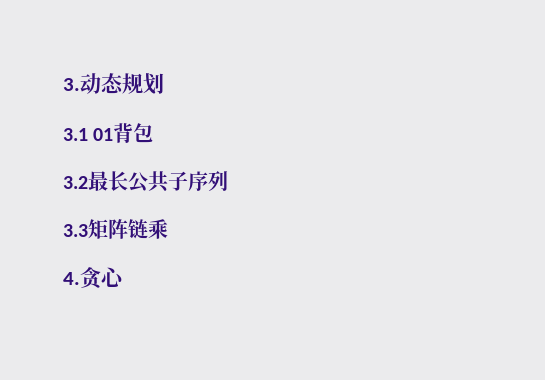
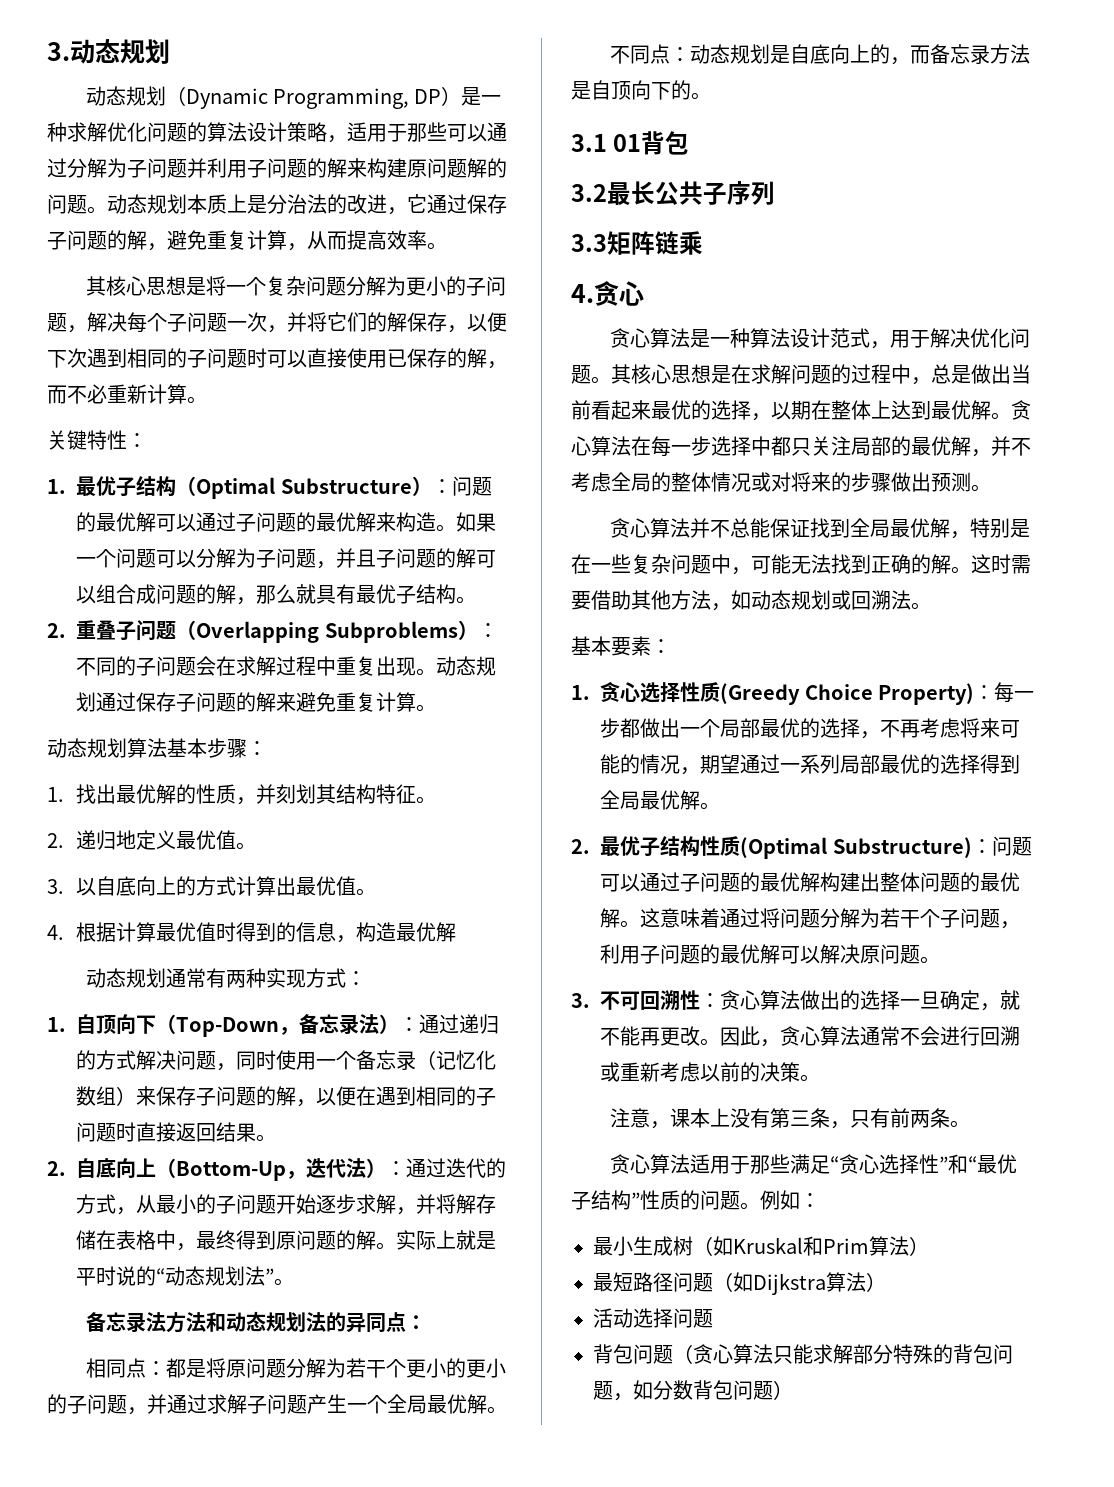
+ 动态规划（Dynamic Programming, DP）是一种求解优化问题的算法设计策略，适用于那些可以通过分解为子问题并利用子问题的解来构建原问题解的问题。动态规划本质上是分治法的改进，它通过保存子问题的解，避免重复计算，从而提高效率。
+ 其核心思想是将一个复杂问题分解为更小的子问题，解决每个子问题一次，并将它们的解保存，以便下次遇到相同的子问题时可以直接使用已保存的解，而不必重新计算。
+ 关键特性：
+ 1.最优子结构（Optimal Substructure）：问题的最优解可以通过子问题的最优解来构造。如果一个问题可以分解为子问题，并且子问题的解可以组合成问题的解，那么就具有最优子结构。
+ 2.重叠子问题（Overlapping Subproblems）：不同的子问题会在求解过程中重复出现。动态规划通过保存子问题的解来避免重复计算。
+ 动态规划算法基本步骤：
+ 1.找出最优解的性质，并刻划其结构特征。
+ 2.递归地定义最优值。
+ 3.以自底向上的方式计算出最优值。
+ 4.根据计算最优值时得到的信息，构造最优解
+ 动态规划通常有两种实现方式：
+ 1.自顶向下（Top-Down，备忘录法）：通过递归的方式解决问题，同时使用一个备忘录（记忆化数组）来保存子问题的解，以便在遇到相同的子问题时直接返回结果。
+ 2.自底向上（Bottom-Up，迭代法）：通过迭代的方式，从最小的子问题开始逐步求解，并将解存储在表格中，最终得到原问题的解。实际上就是平时说的“动态规划法”。
+ 备忘录法方法和动态规划法的异同点：
+ 相同点：都是将原问题分解为若干个更小的更小的子问题，并通过求解子问题产生一个全局最优解。
+ 不同点：动态规划是自底向上的，而备忘录方法是自顶向下的。
+ 贪心算法是一种算法设计范式，用于解决优化问题。其核心思想是在求解问题的过程中，总是做出当前看起来最优的选择，以期在整体上达到最优解。贪心算法在每一步选择中都只关注局部的最优解，并不考虑全局的整体情况或对将来的步骤做出预测。
+ 贪心算法并不总能保证找到全局最优解，特别是在一些复杂问题中，可能无法找到正确的解。这时需要借助其他方法，如动态规划或回溯法。
+ 基本要素：
+ 1.贪心选择性质(Greedy Choice Property)：每一步都做出一个局部最优的选择，不再考虑将来可能的情况，期望通过一系列局部最优的选择得到全局最优解。
+ 2.最优子结构性质(Optimal Substructure)：问题可以通过子问题的最优解构建出整体问题的最优解。这意味着通过将问题分解为若干个子问题，利用子问题的最优解可以解决原问题。
+ 3.不可回溯性：贪心算法做出的选择一旦确定，就不能再更改。因此，贪心算法通常不会进行回溯或重新考虑以前的决策。
+ 注意，课本上没有第三条，只有前两条。
+ 贪心算法适用于那些满足“贪心选择性”和“最优子结构”性质的问题。例如：
+ 最小生成树（如Kruskal和Prim算法）
+ 最短路径问题（如Dijkstra算法）
+ 活动选择问题
+ 背包问题（贪心算法只能求解部分特殊的背包问题，如分数背包问题）

